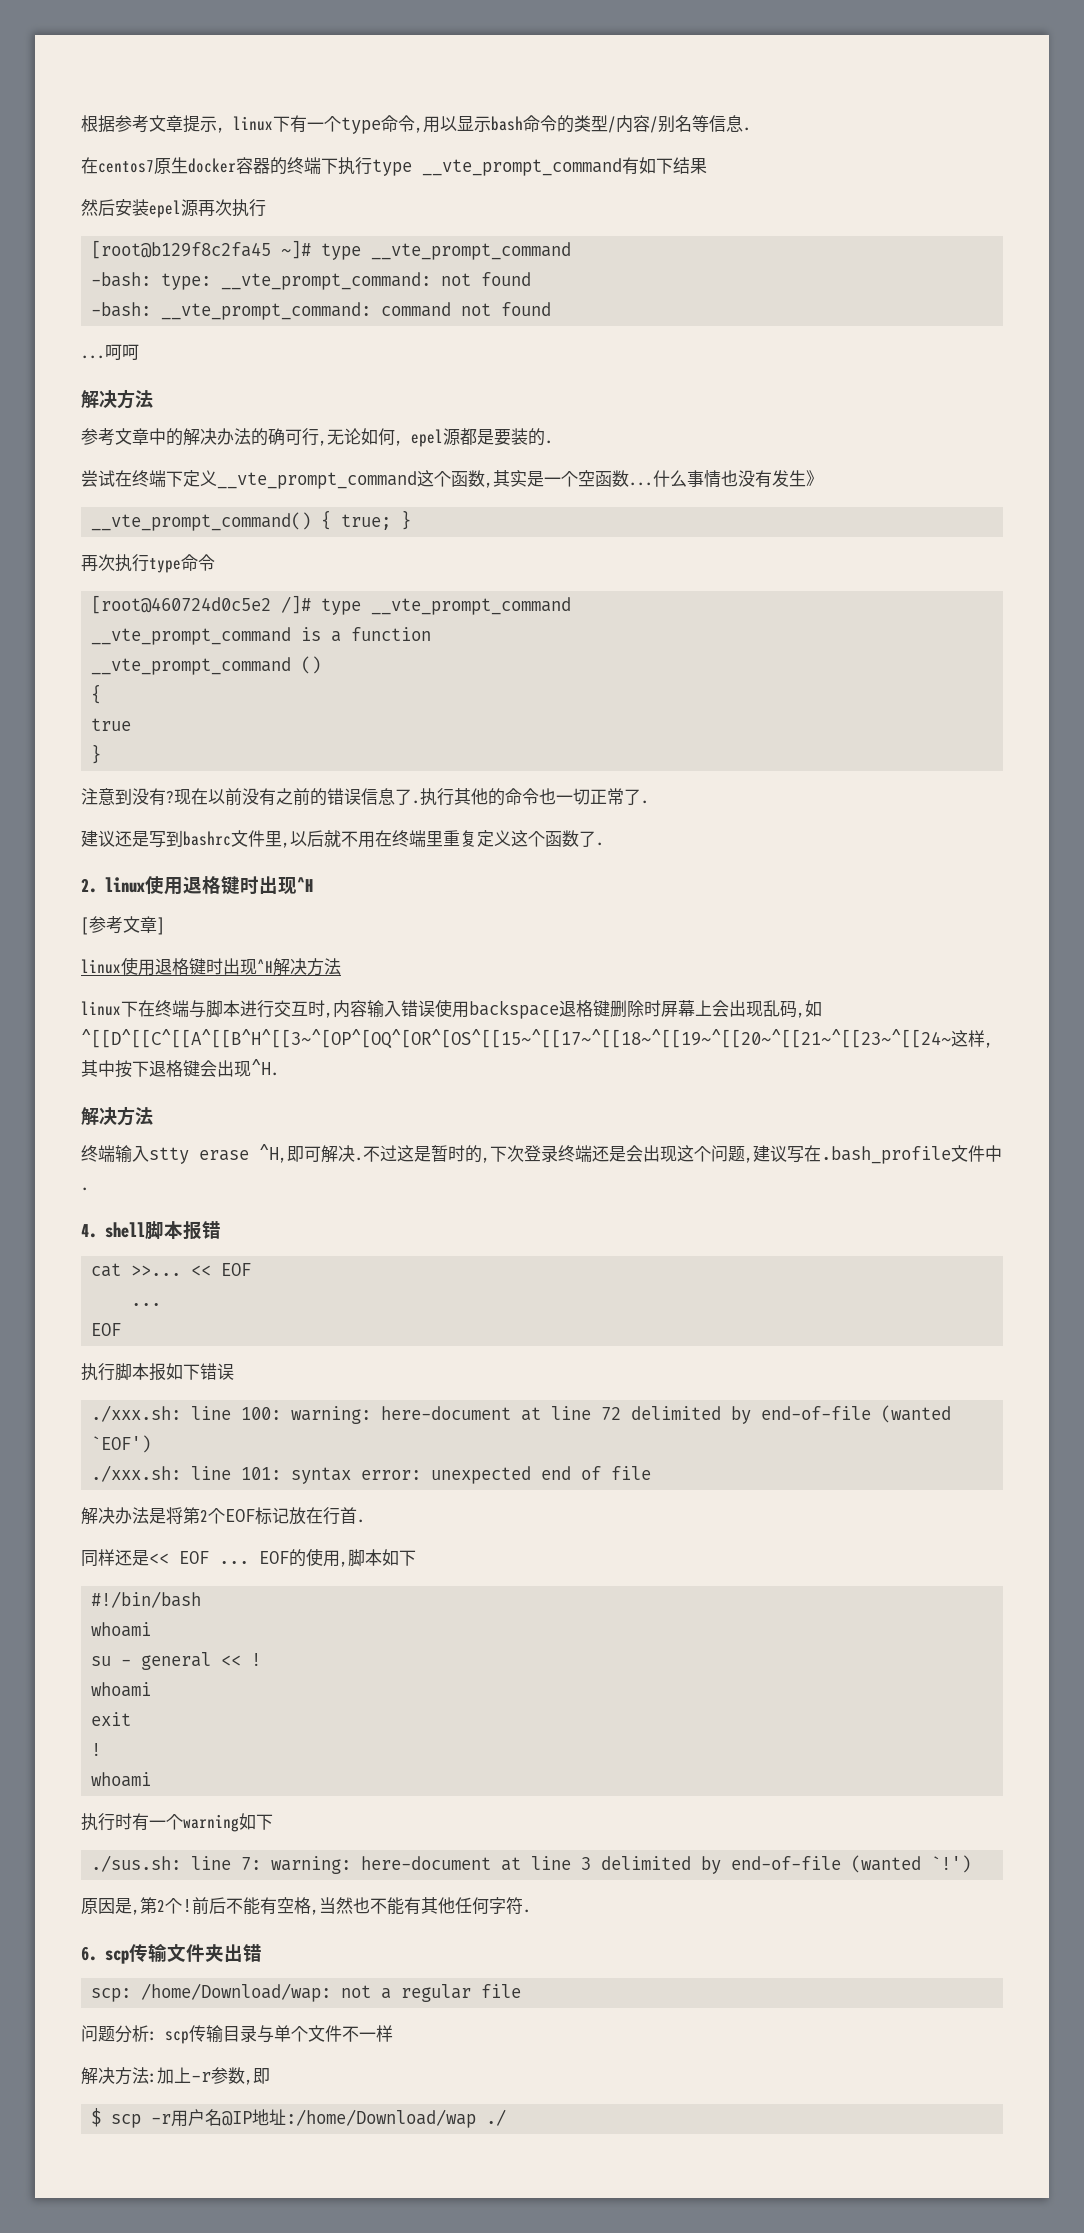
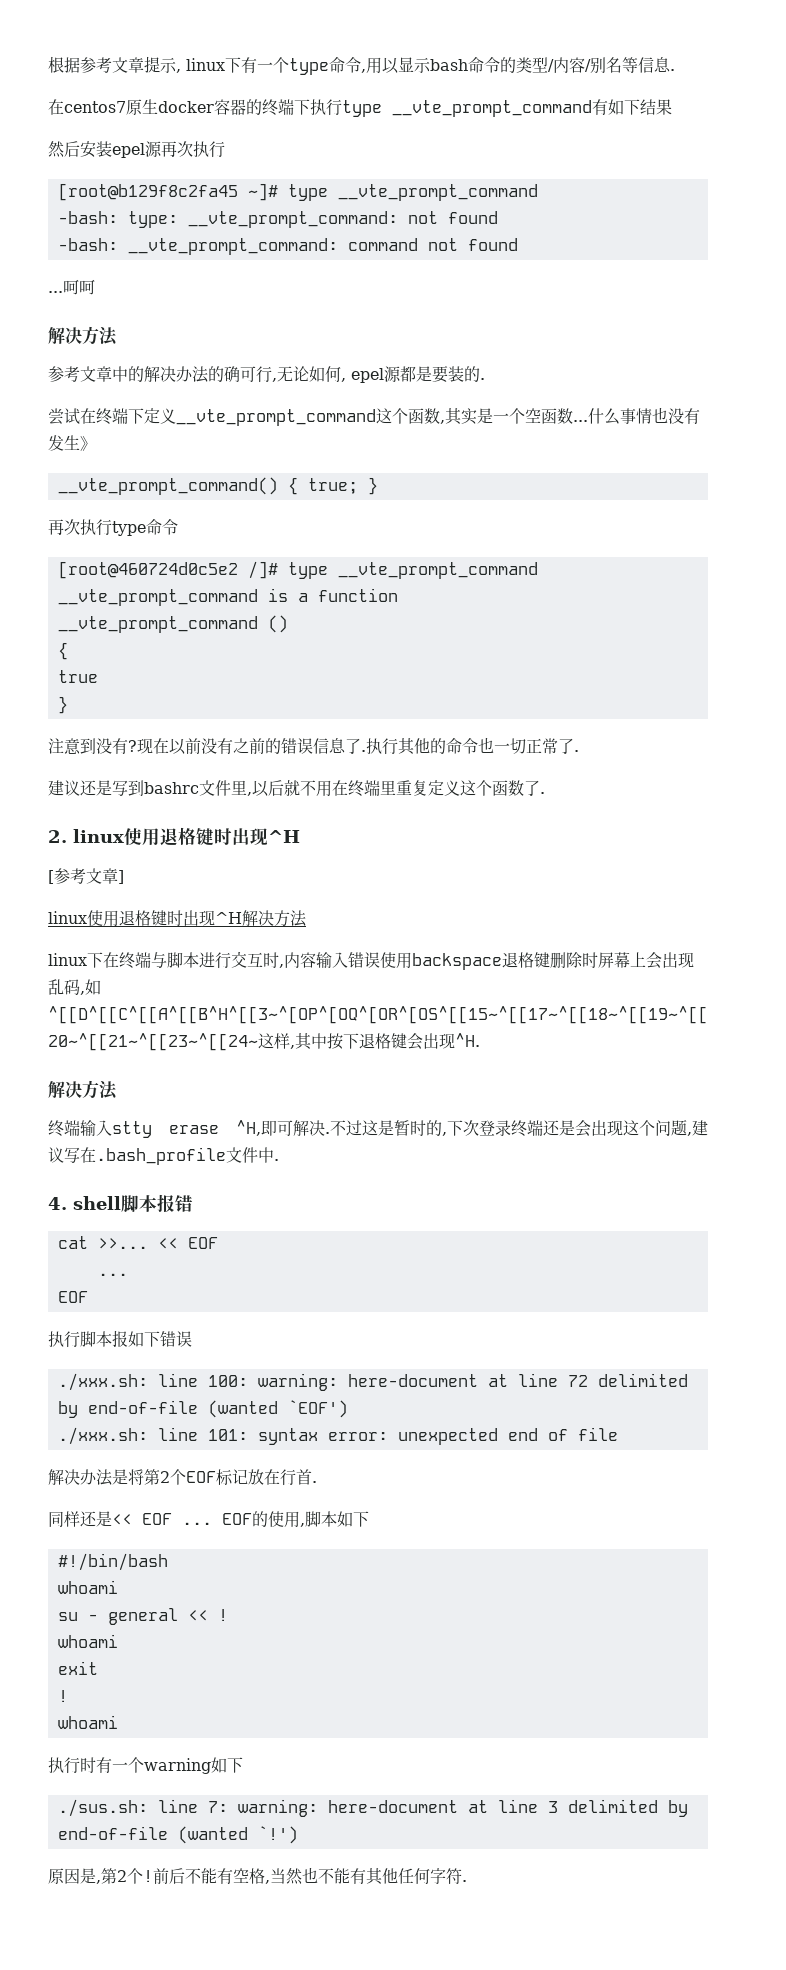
- 6. scp传输文件夹出错
- scp: /home/Download/wap: not a regular file
- 问题分析: scp传输目录与单个文件不一样
- 解决方法:加上-r参数,即
- $ scp -r用户名@IP地址:/home/Download/wap ./

